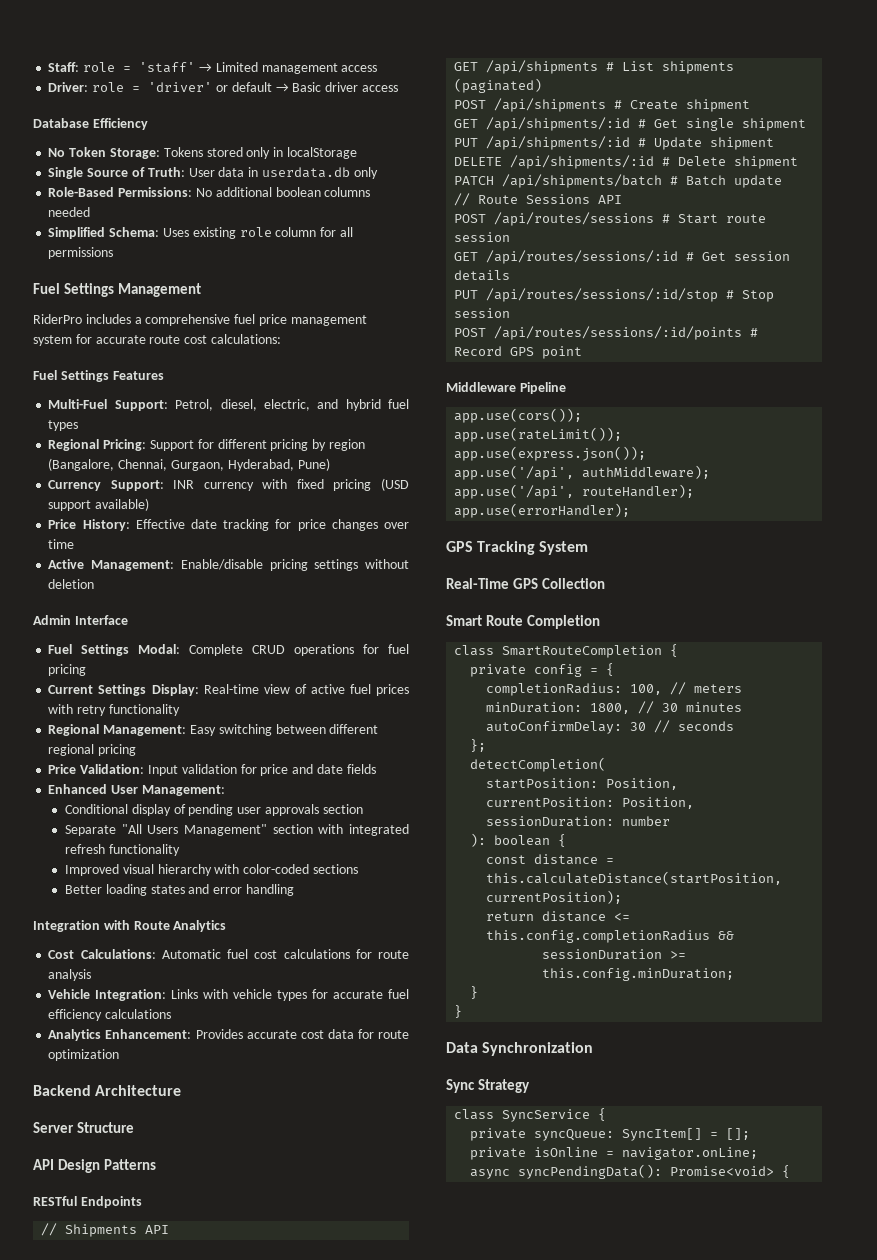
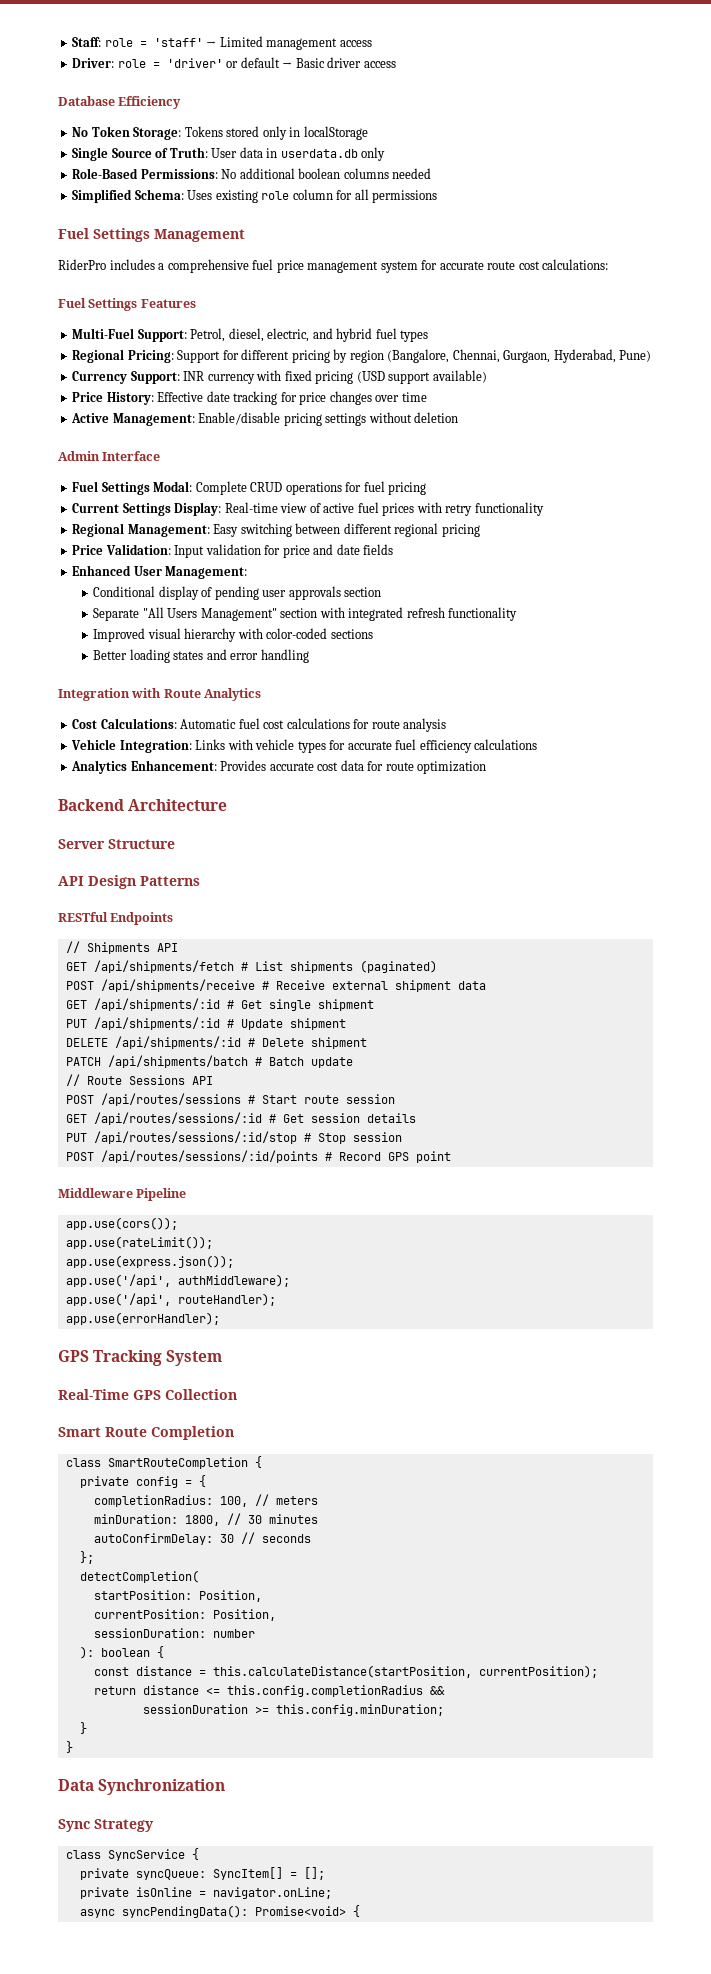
- GET /api/shipments # List shipments (paginated)
+ GET /api/shipments/fetch # List shipments (paginated)
- POST /api/shipments # Create shipment
+ POST /api/shipments/receive # Receive external shipment data

